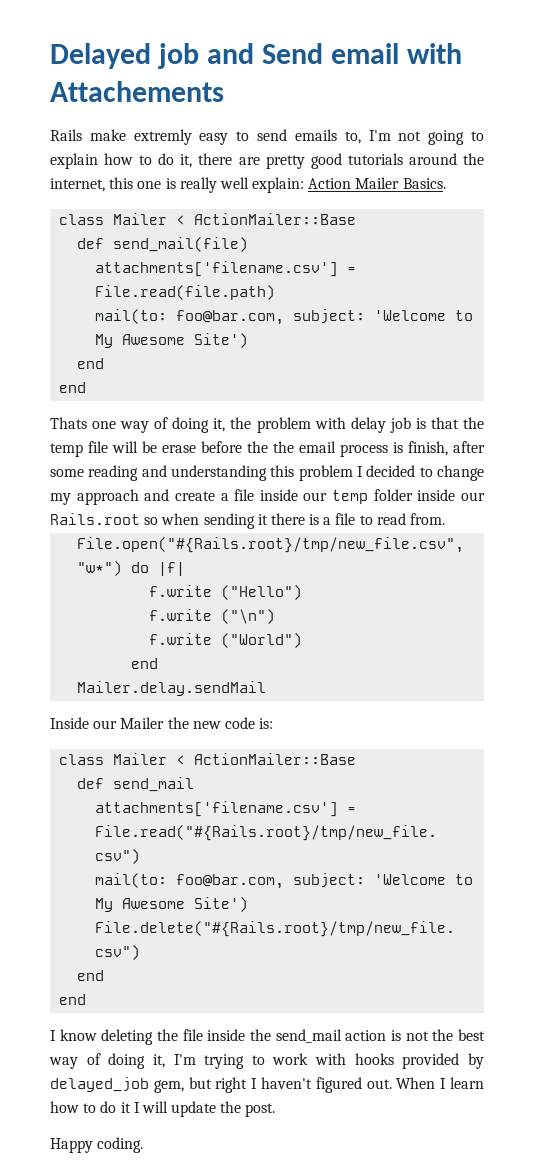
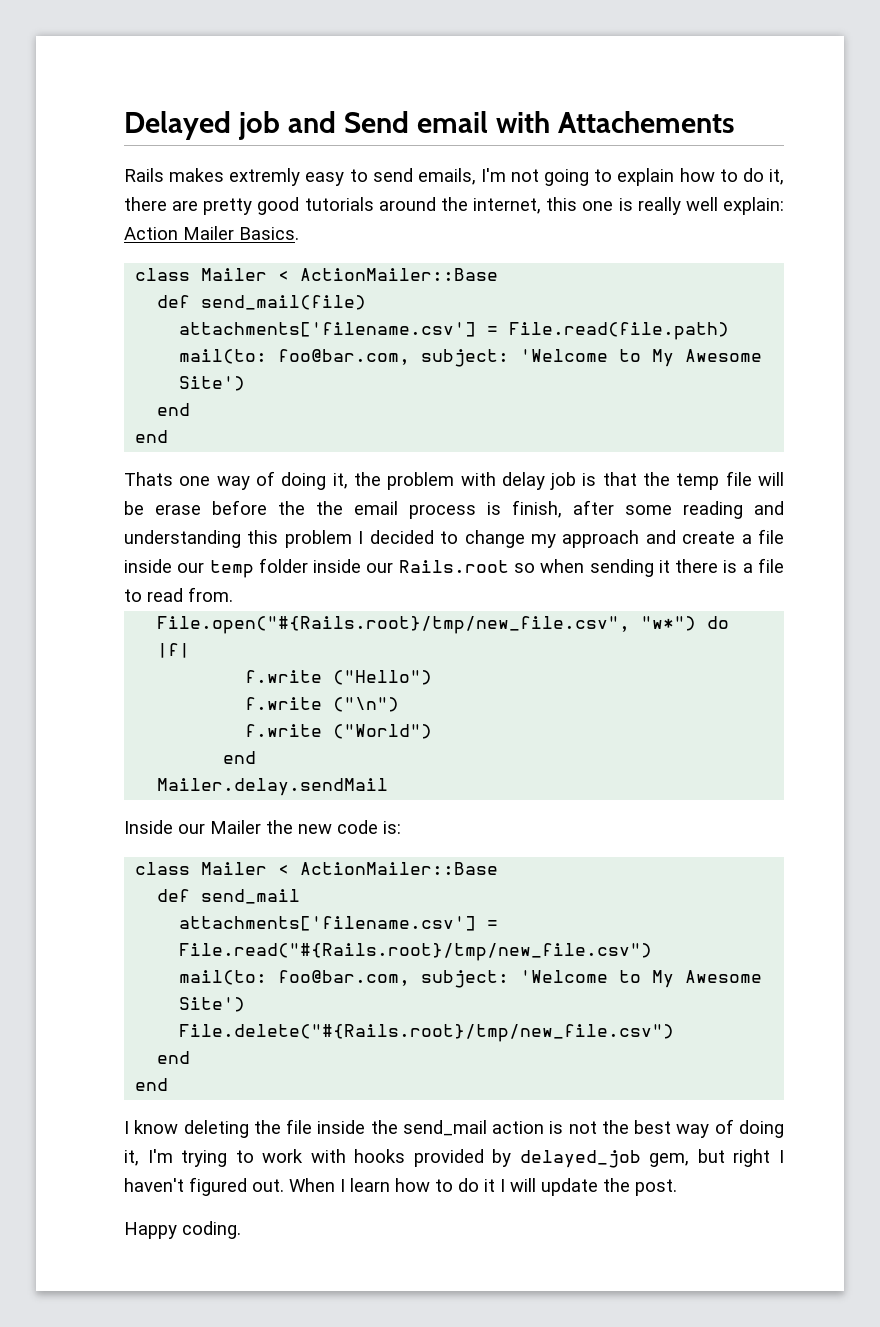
- Rails make extremly easy to send emails to, I'm not going to explain how to do it, there are pretty good tutorials around the internet, this one is really well explain: Action Mailer Basics.
+ Rails makes extremly easy to send emails, I'm not going to explain how to do it, there are pretty good tutorials around the internet, this one is really well explain: Action Mailer Basics.

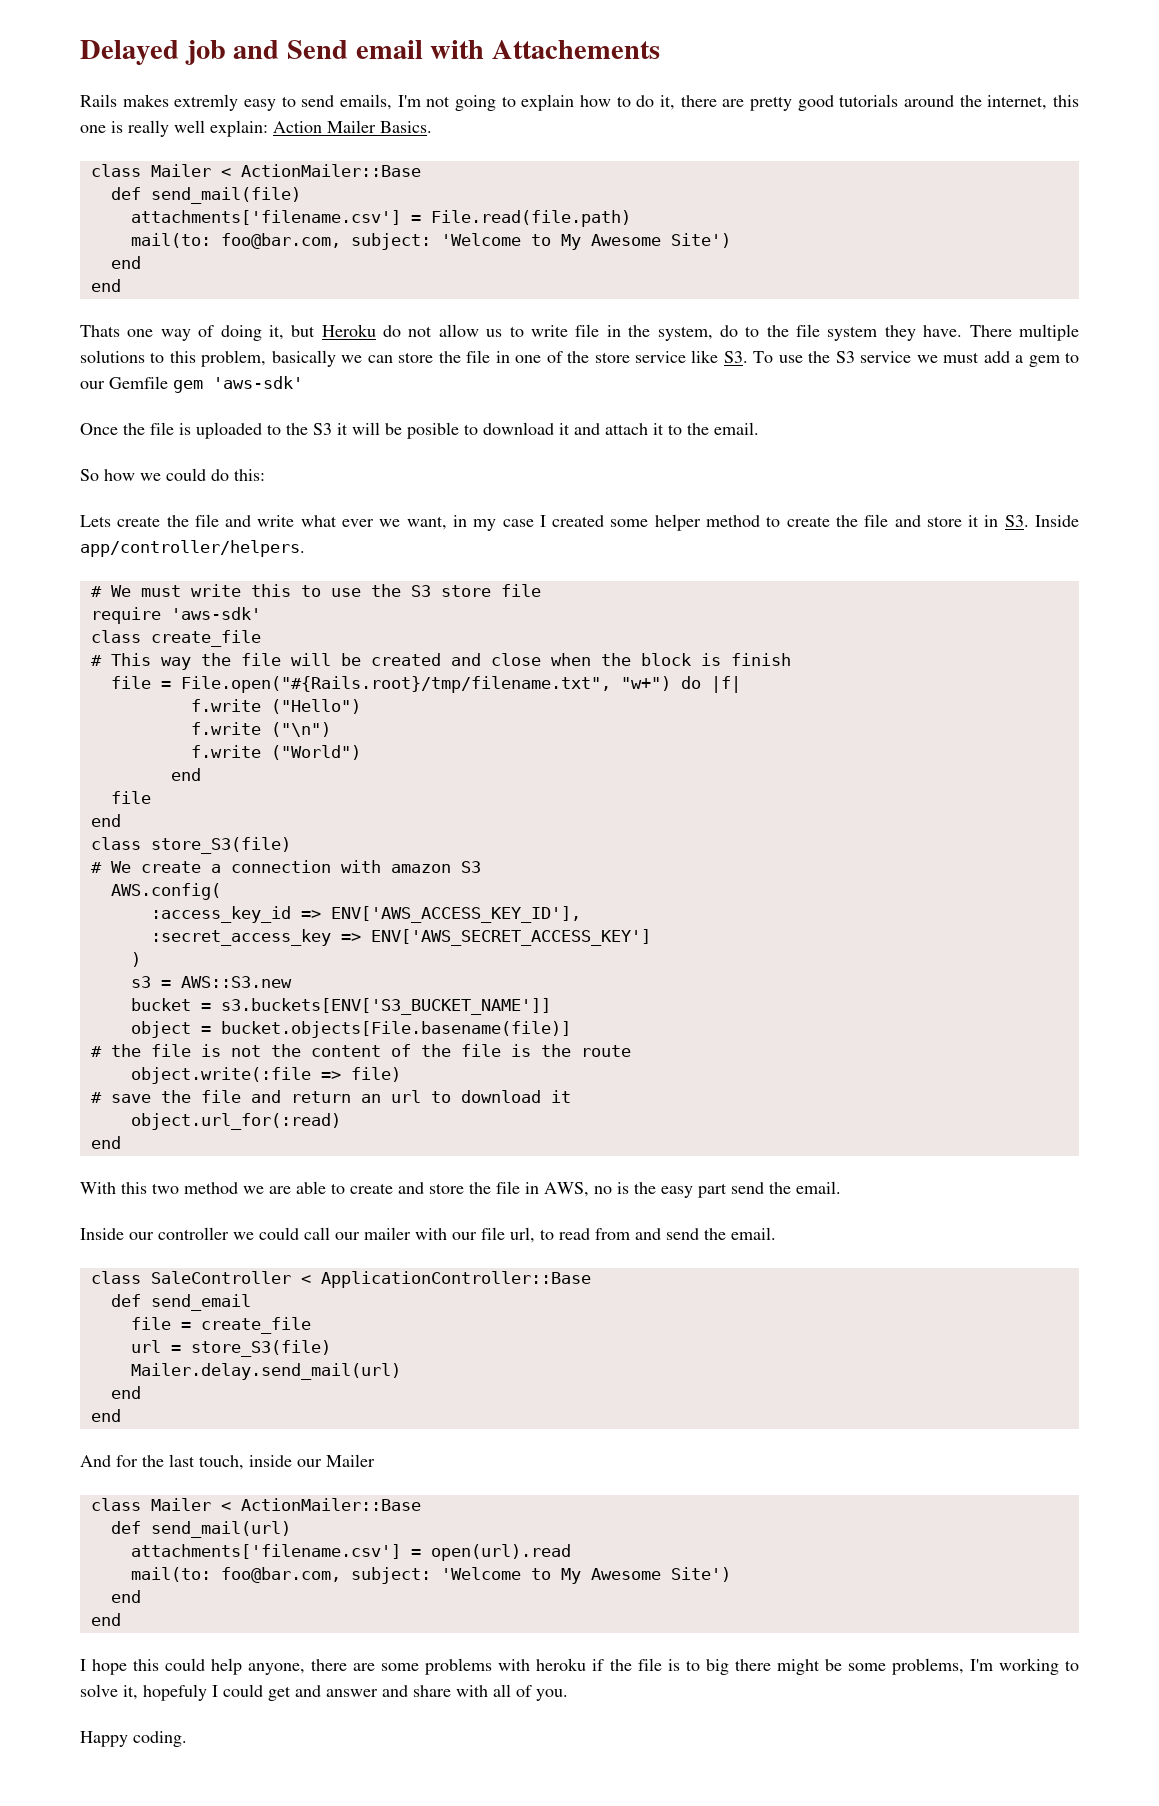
- Thats one way of doing it, the problem with delay job is that the temp file will be erase before the the email process is finish, after some reading and understanding this problem I decided to change my approach and create a file inside our temp folder inside our Rails.root so when sending it there is a file to read from.
- File.open("#{Rails.root}/tmp/new_file.csv", "w*") do |f|
+ Thats one way of doing it, but Heroku do not allow us to write file in the system, do to the file system they have. There multiple solutions to this problem, basically we can store the file in one of the store service like S3. To use the S3 service we must add a gem to our Gemfile gem 'aws-sdk'
+ Once the file is uploaded to the S3 it will be posible to download it and attach it to the email.
+ So how we could do this:
+ Lets create the file and write what ever we want, in my case I created some helper method to create the file and store it in S3. Inside app/controller/helpers.
+ # We must write this to use the S3 store file
+ require 'aws-sdk'
+ class create_file
+ # This way the file will be created and close when the block is finish
+ file = File.open("#{Rails.root}/tmp/filename.txt", "w+") do |f|
  f.write ("World")
  end
- Mailer.delay.sendMail
- Inside our Mailer the new code is:
+ file
+ end
+ class store_S3(file)
+ # We create a connection with amazon S3
+ AWS.config(
+ :access_key_id => ENV['AWS_ACCESS_KEY_ID'],
+ :secret_access_key => ENV['AWS_SECRET_ACCESS_KEY']
+ )
+ s3 = AWS::S3.new
+ bucket = s3.buckets[ENV['S3_BUCKET_NAME']]
+ object = bucket.objects[File.basename(file)]
+ # the file is not the content of the file is the route
+ object.write(:file => file)
+ # save the file and return an url to download it
+ object.url_for(:read)
+ end
+ With this two method we are able to create and store the file in AWS, no is the easy part send the email.
+ Inside our controller we could call our mailer with our file url, to read from and send the email.
+ class SaleController < ApplicationController::Base
+ def send_email
+ file = create_file
+ url = store_S3(file)
+ Mailer.delay.send_mail(url)
+ end
+ end
+ And for the last touch, inside our Mailer
  class Mailer < ActionMailer::Base
- def send_mail
- attachments['filename.csv'] = File.read("#{Rails.root}/tmp/new_file.csv")
+ def send_mail(url)
+ attachments['filename.csv'] = open(url).read
  mail(to: foo@bar.com, subject: 'Welcome to My Awesome Site')
- File.delete("#{Rails.root}/tmp/new_file.csv")
- I know deleting the file inside the send_mail action is not the best way of doing it, I'm trying to work with hooks provided by delayed_job gem, but right I haven't figured out. When I learn how to do it I will update the post.
+ I hope this could help anyone, there are some problems with heroku if the file is to big there might be some problems, I'm working to solve it, hopefuly I could get and answer and share with all of you.

